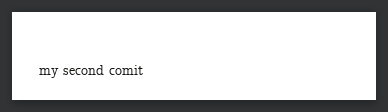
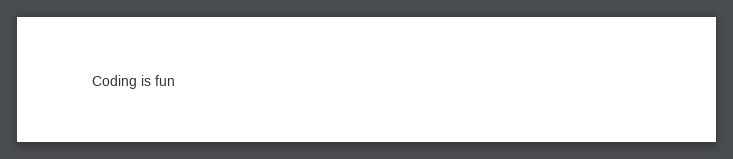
- my second comit
+ Coding is fun

